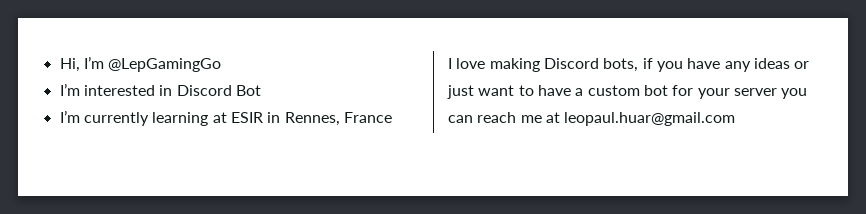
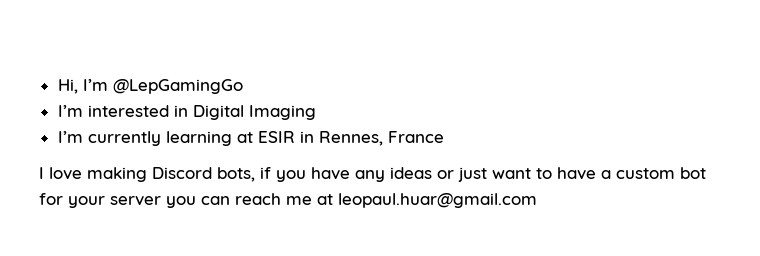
- I’m interested in Discord Bot
+ I’m interested in Digital Imaging

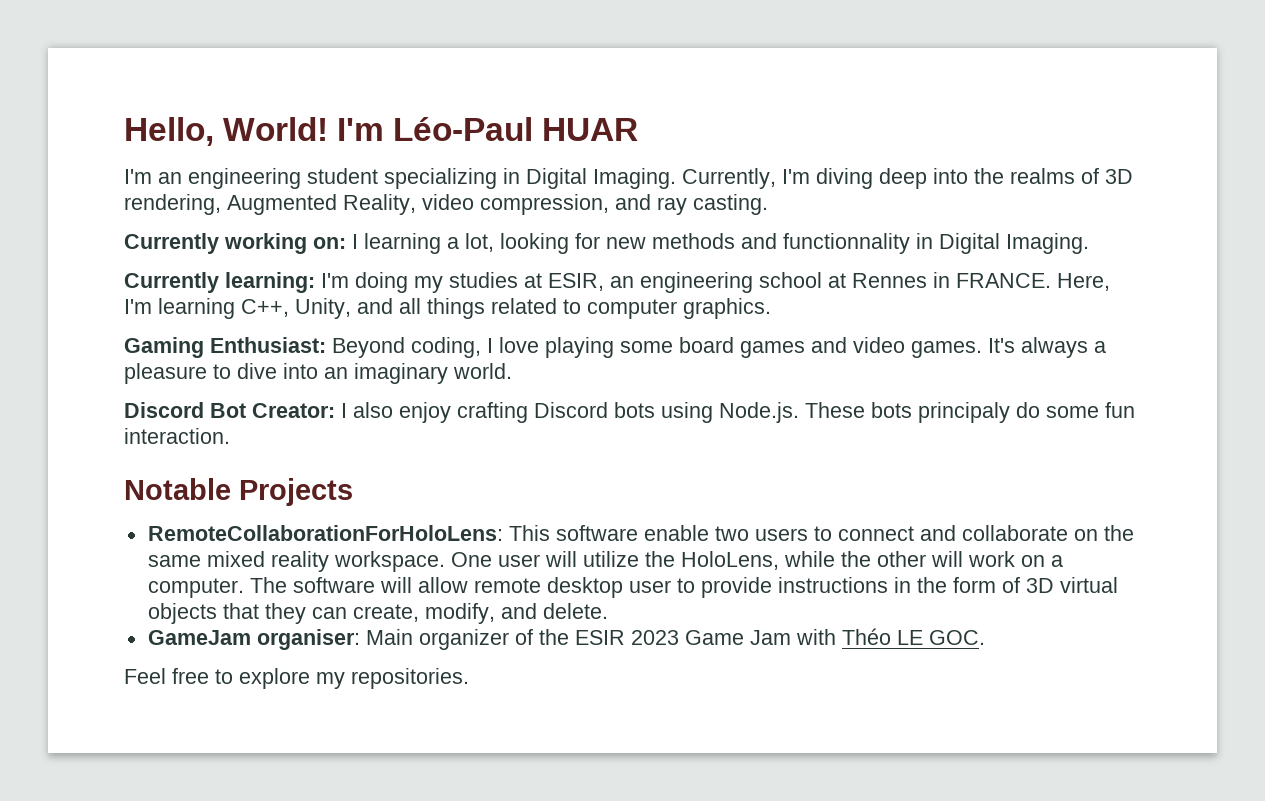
- Hi, I’m @LepGamingGo
- I’m interested in Digital Imaging
- I’m currently learning at ESIR in Rennes, France
- I love making Discord bots, if you have any ideas or just want to have a custom bot for your server you can reach me at leopaul.huar@gmail.com
+ Hello, World! I'm Léo-Paul HUAR
+ I'm an engineering student specializing in Digital Imaging. Currently, I'm diving deep into the realms of 3D rendering, Augmented Reality, video compression, and ray casting.
+ Currently working on: I learning a lot, looking for new methods and functionnality in Digital Imaging.
+ Currently learning: I'm doing my studies at ESIR, an engineering school at Rennes in FRANCE. Here, I'm learning C++, Unity, and all things related to computer graphics.
+ Gaming Enthusiast: Beyond coding, I love playing some board games and video games. It's always a pleasure to dive into an imaginary world.
+ Discord Bot Creator: I also enjoy crafting Discord bots using Node.js. These bots principaly do some fun interaction.
+ Notable Projects
+ RemoteCollaborationForHoloLens: This software enable two users to connect and collaborate on the same mixed reality workspace. One user will utilize the HoloLens, while the other will work on a computer. The software will allow remote desktop user to provide instructions in the form of 3D virtual objects that they can create, modify, and delete.
+ GameJam organiser: Main organizer of the ESIR 2023 Game Jam with Théo LE GOC.
+ Feel free to explore my repositories.

